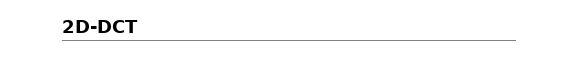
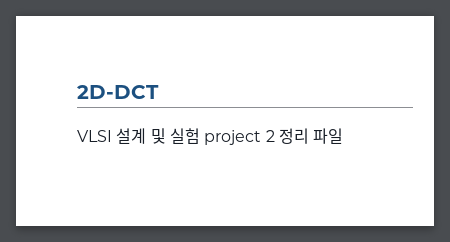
+ VLSI 설계 및 실험 project 2 정리 파일

